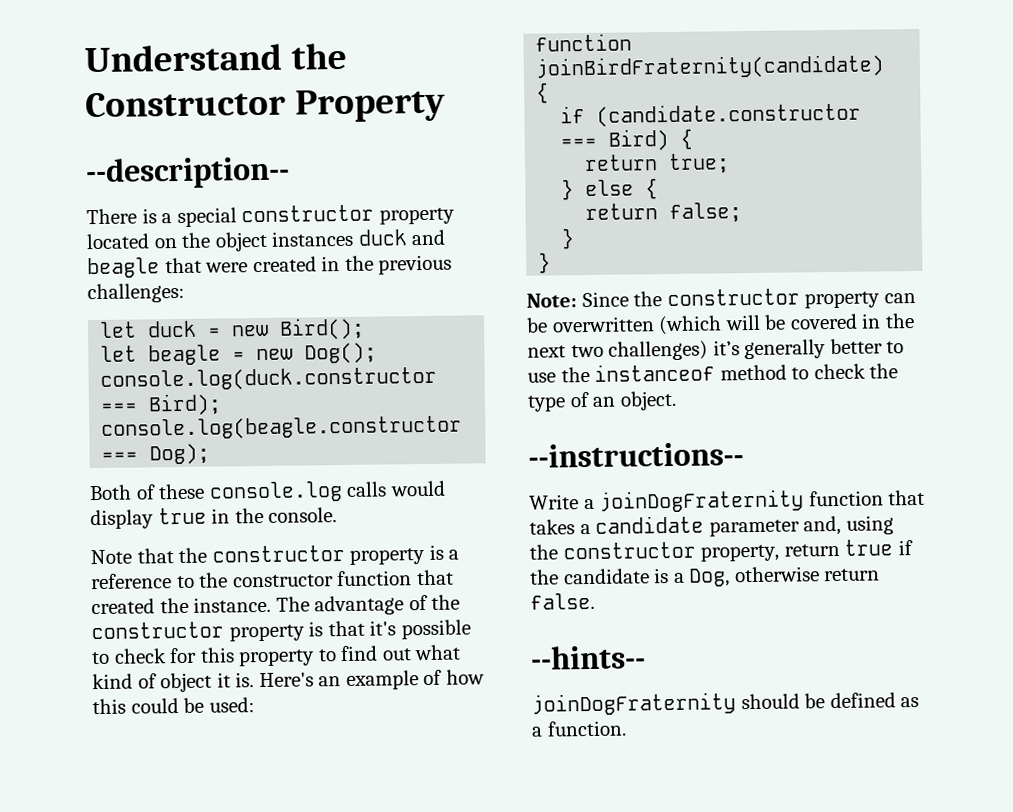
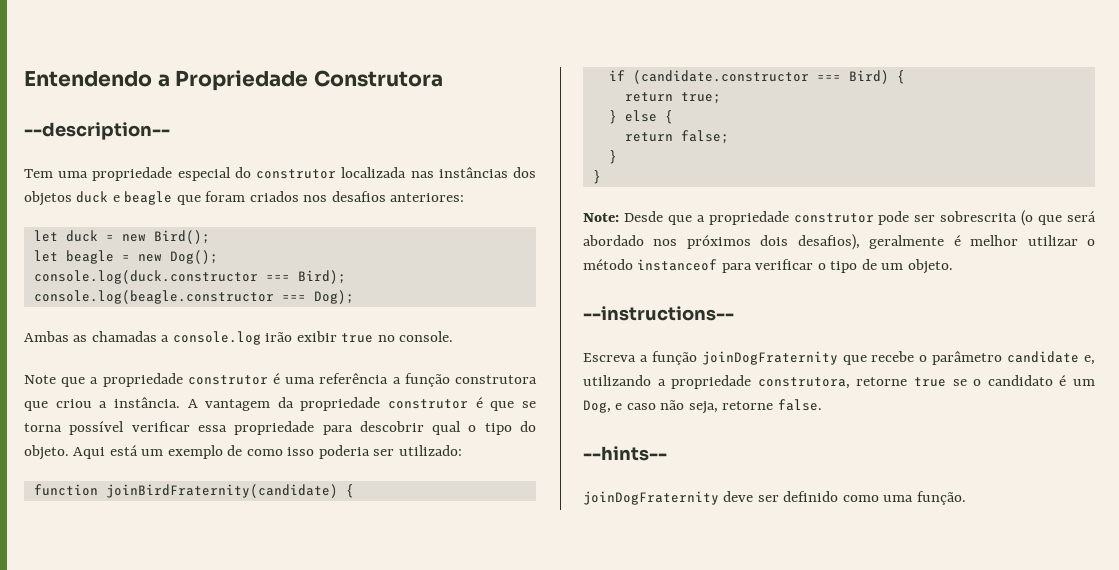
- Understand the Constructor Property
+ Entendendo a Propriedade Construtora
  --description--
- There is a special constructor property located on the object instances duck and beagle that were created in the previous challenges:
+ Tem uma propriedade especial do construtor localizada nas instâncias dos objetos duck e beagle que foram criados nos desafios anteriores:
- Both of these console.log calls would display true in the console.
- Note that the constructor property is a reference to the constructor function that created the instance. The advantage of the constructor property is that it's possible to check for this property to find out what kind of object it is. Here's an example of how this could be used:
+ Ambas as chamadas a console.log irão exibir true no console.
+ Note que a propriedade construtor é uma referência a função construtora que criou a instância. A vantagem da propriedade construtor é que se torna possível verificar essa propriedade para descobrir qual o tipo do objeto. Aqui está um exemplo de como isso poderia ser utilizado:
- Note: Since the constructor property can be overwritten (which will be covered in the next two challenges) it’s generally better to use the instanceof method to check the type of an object.
+ Note: Desde que a propriedade construtor pode ser sobrescrita (o que será abordado nos próximos dois desafios), geralmente é melhor utilizar o método instanceof para verificar o tipo de um objeto.
  --instructions--
- Write a joinDogFraternity function that takes a candidate parameter and, using the constructor property, return true if the candidate is a Dog, otherwise return false.
+ Escreva a função joinDogFraternity que recebe o parâmetro candidate e, utilizando a propriedade construtora, retorne true se o candidato é um Dog, e caso não seja, retorne false.
  --hints--
- joinDogFraternity should be defined as a function.
+ joinDogFraternity deve ser definido como uma função.

